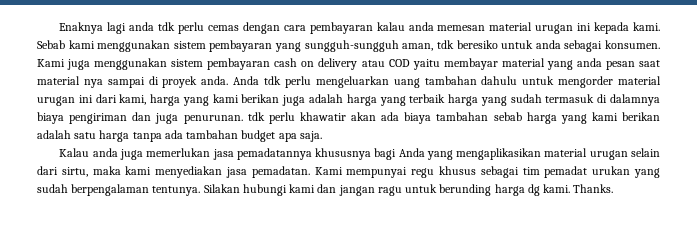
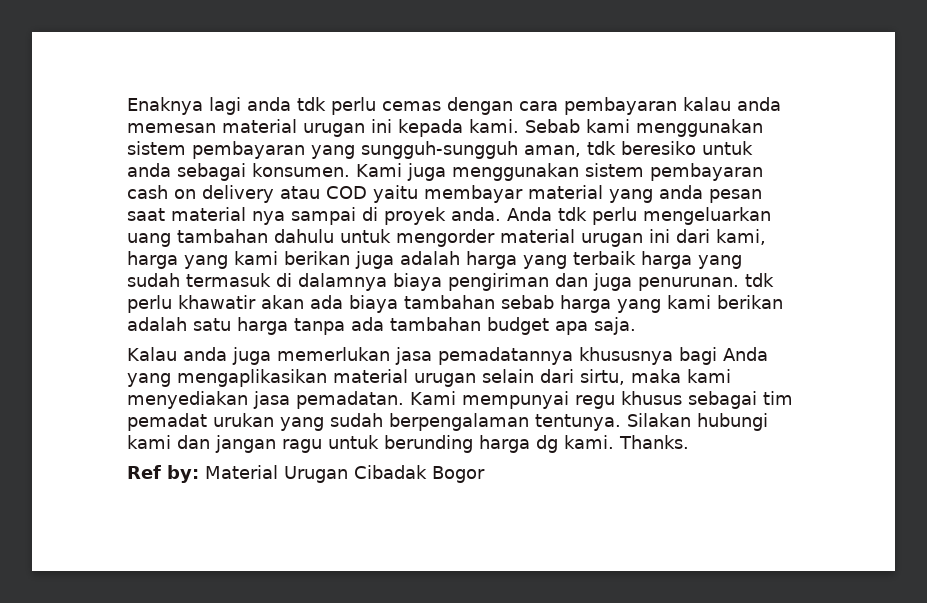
+ Ref by: Material Urugan Cibadak Bogor

